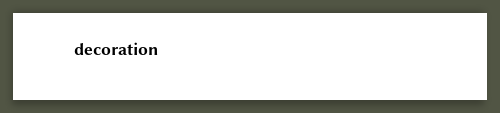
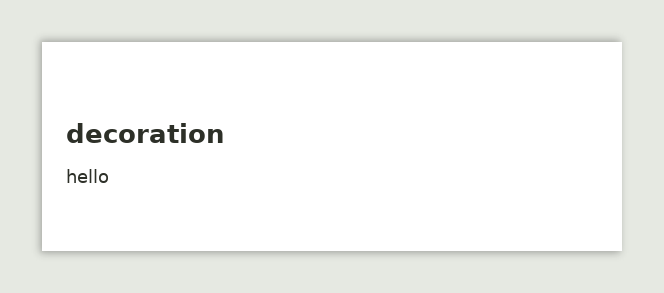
+ hello

